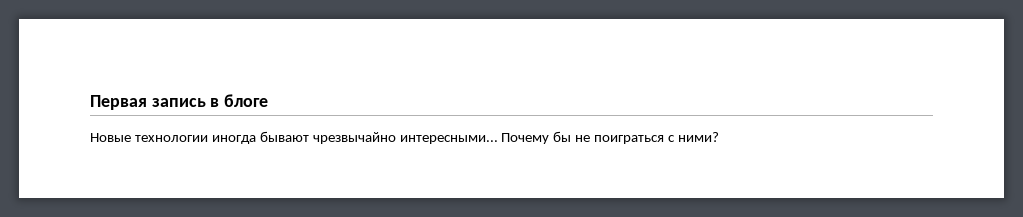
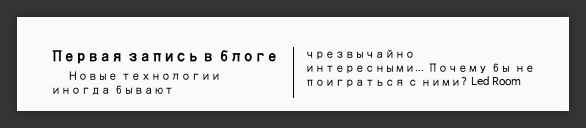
+ Led Room

